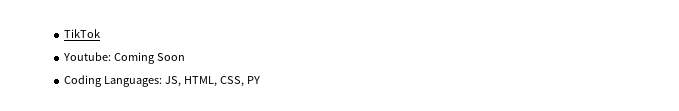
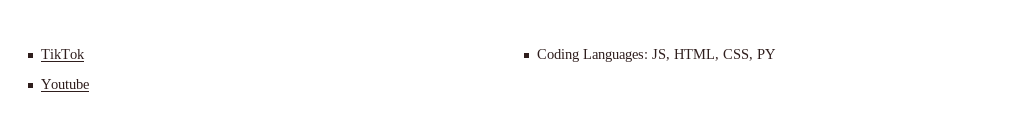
- Youtube: Coming Soon
+ Youtube

